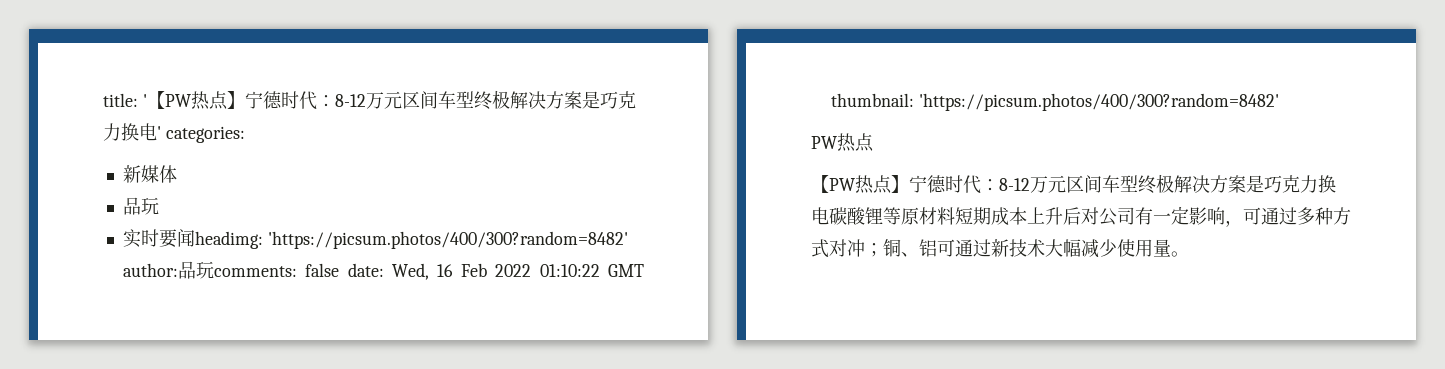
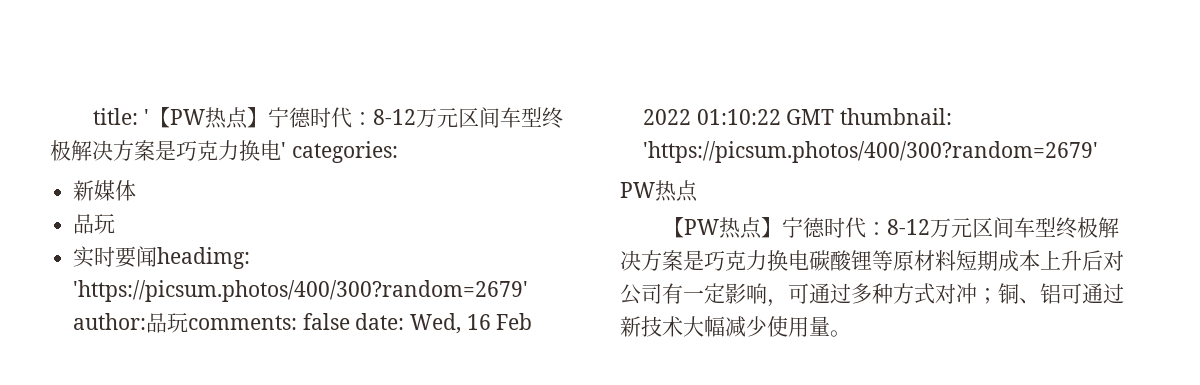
- 实时要闻headimg: 'https://picsum.photos/400/300?random=8482' author:品玩comments: false date: Wed, 16 Feb 2022 01:10:22 GMT thumbnail: 'https://picsum.photos/400/300?random=8482'
+ 实时要闻headimg: 'https://picsum.photos/400/300?random=2679' author:品玩comments: false date: Wed, 16 Feb 2022 01:10:22 GMT thumbnail: 'https://picsum.photos/400/300?random=2679'

